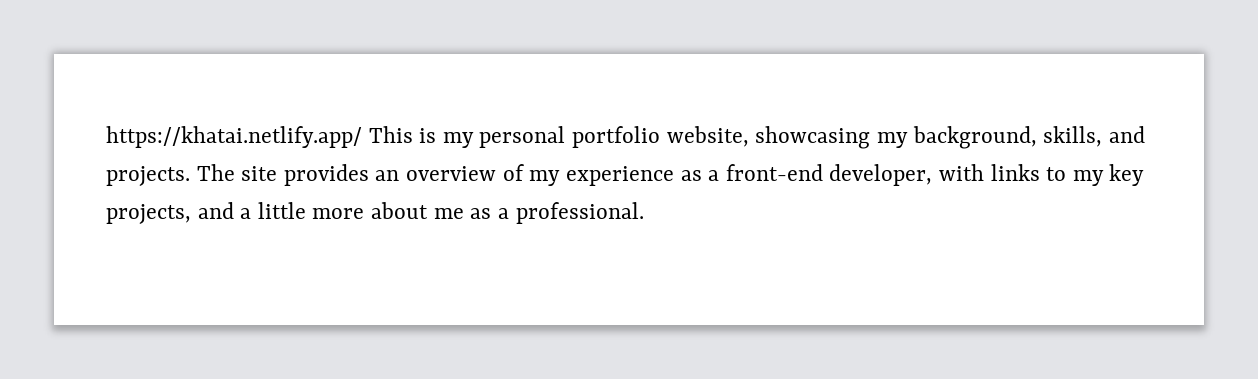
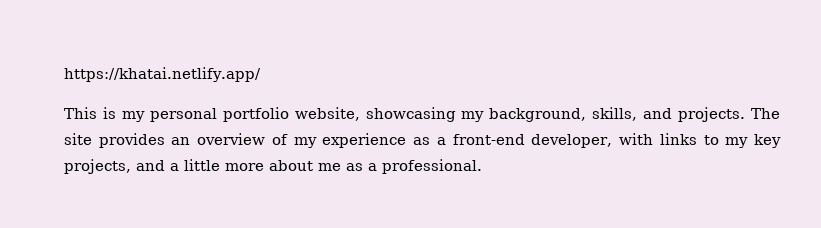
- https://khatai.netlify.app/ This is my personal portfolio website, showcasing my background, skills, and projects.
+ https://khatai.netlify.app/
+ This is my personal portfolio website, showcasing my background, skills, and projects.

